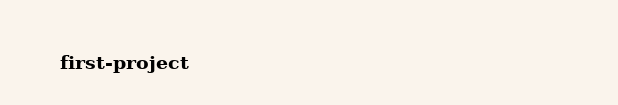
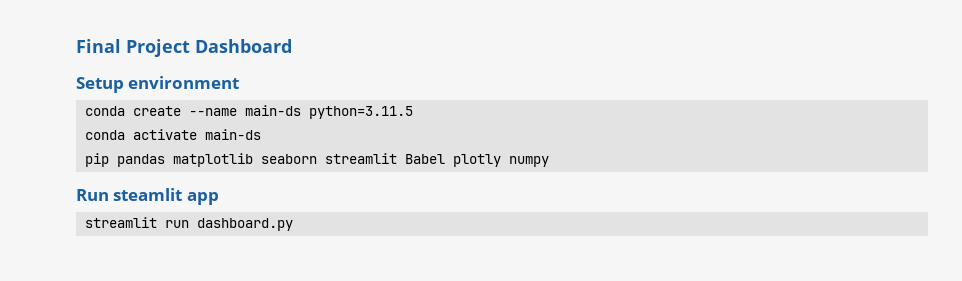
- first-project
+ Final Project Dashboard
+ Setup environment
+ conda create --name main-ds python=3.11.5
+ conda activate main-ds
+ pip pandas matplotlib seaborn streamlit Babel plotly numpy
+ Run steamlit app
+ streamlit run dashboard.py

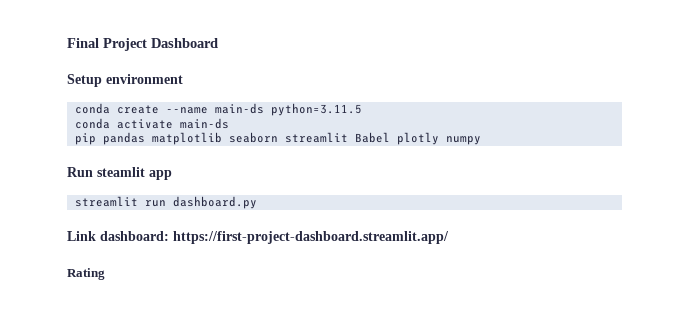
+ Link dashboard: https://first-project-dashboard.streamlit.app/
+ Rating

